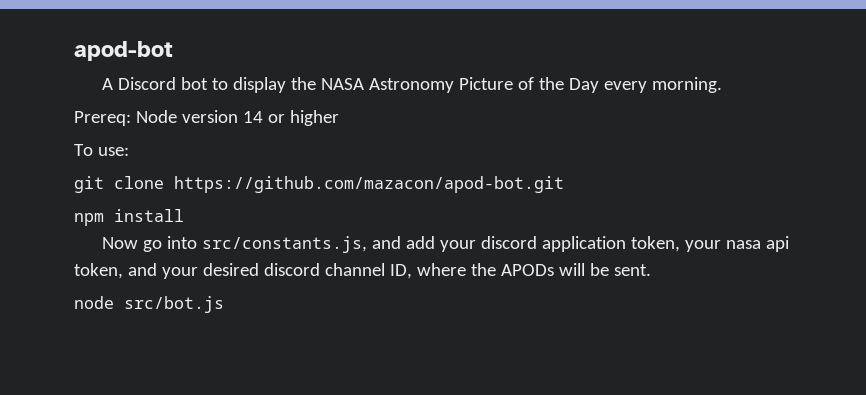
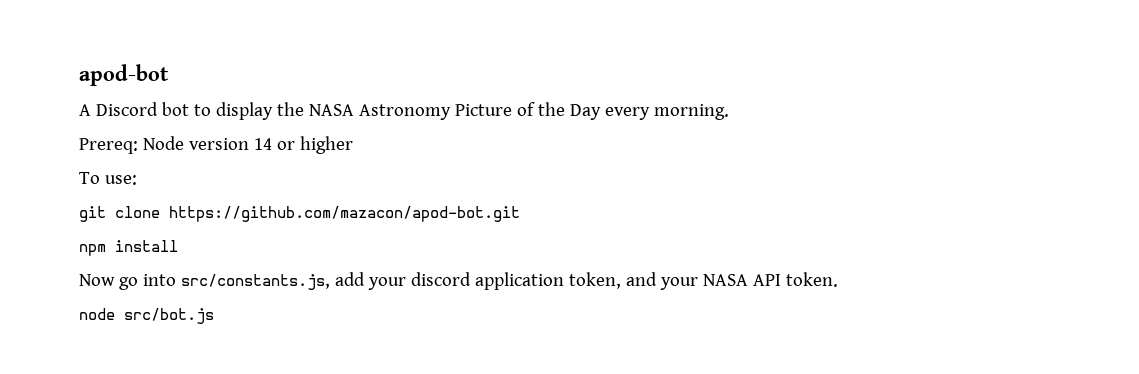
- Now go into src/constants.js, and add your discord application token, your nasa api token, and your desired discord channel ID, where the APODs will be sent.
+ Now go into src/constants.js, add your discord application token, and your NASA API token.

